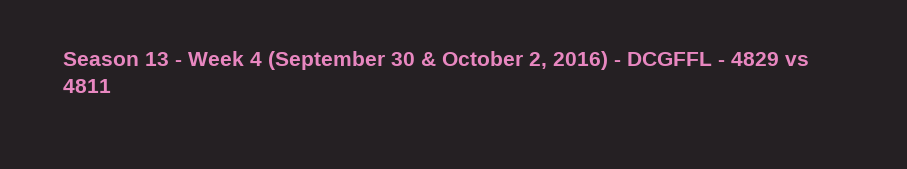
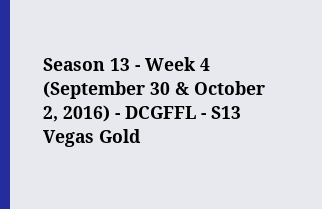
- Season 13 - Week 4 (September 30 & October 2, 2016) - DCGFFL - 4829 vs 4811
+ Season 13 - Week 4 (September 30 & October 2, 2016) - DCGFFL - S13 Vegas Gold

